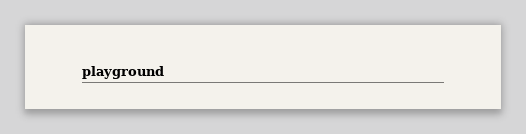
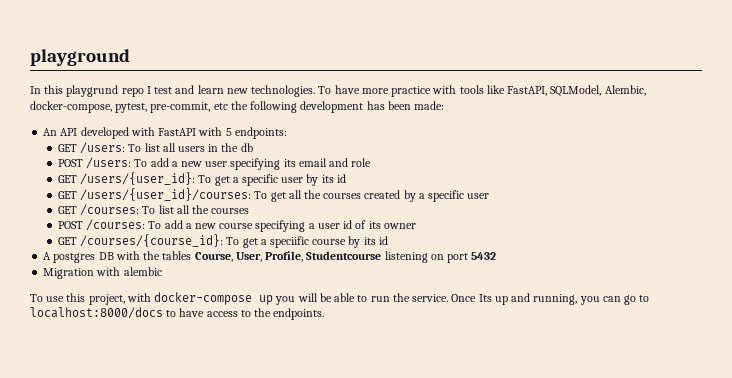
+ In this playgrund repo I test and learn new technologies. To have more practice with tools like FastAPI, SQLModel, Alembic, docker-compose, pytest, pre-commit, etc the following development has been made:
+ An API developed with FastAPI with 5 endpoints:
+ GET /users: To list all users in the db
+ POST /users: To add a new user specifying its email and role
+ GET /users/{user_id}: To get a specific user by its id
+ GET /users/{user_id}/courses: To get all the courses created by a specific user
+ GET /courses: To list all the courses
+ POST /courses: To add a new course specifying a user id of its owner
+ GET /courses/{course_id}: To get a speciific course by its id
+ A postgres DB with the tables Course, User, Profile, Studentcourse listening on port 5432
+ Migration with alembic
+ To use this project, with docker-compose up you will be able to run the service. Once Its up and running, you can go to localhost:8000/docs to have access to the endpoints.

